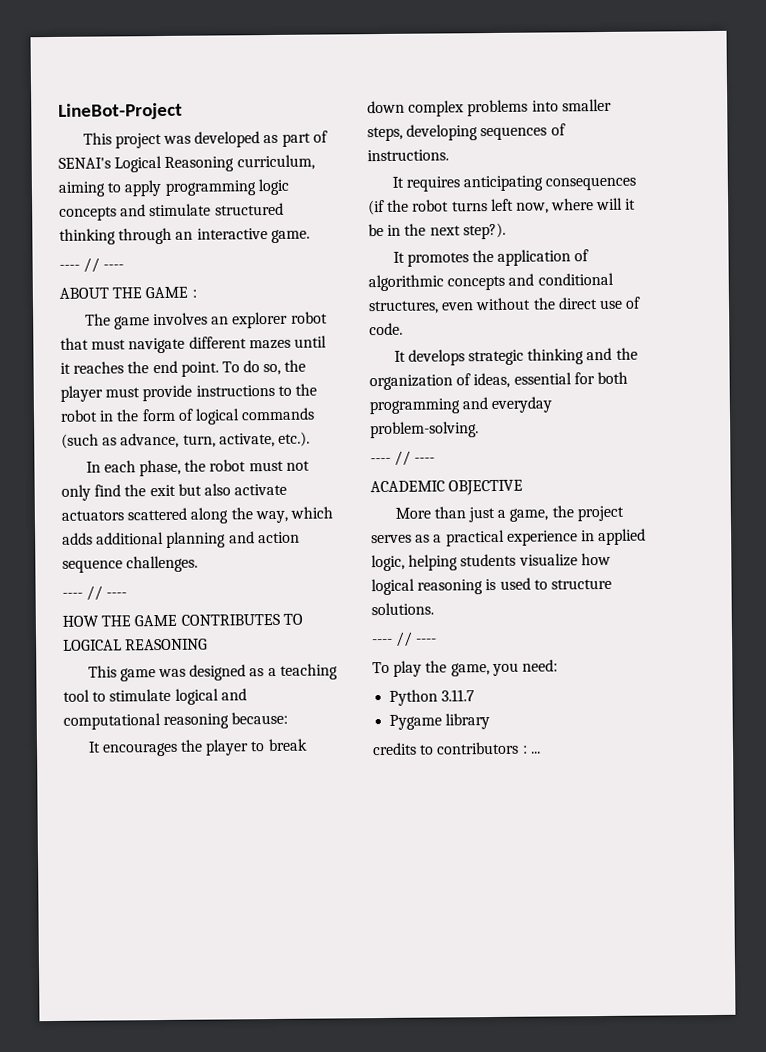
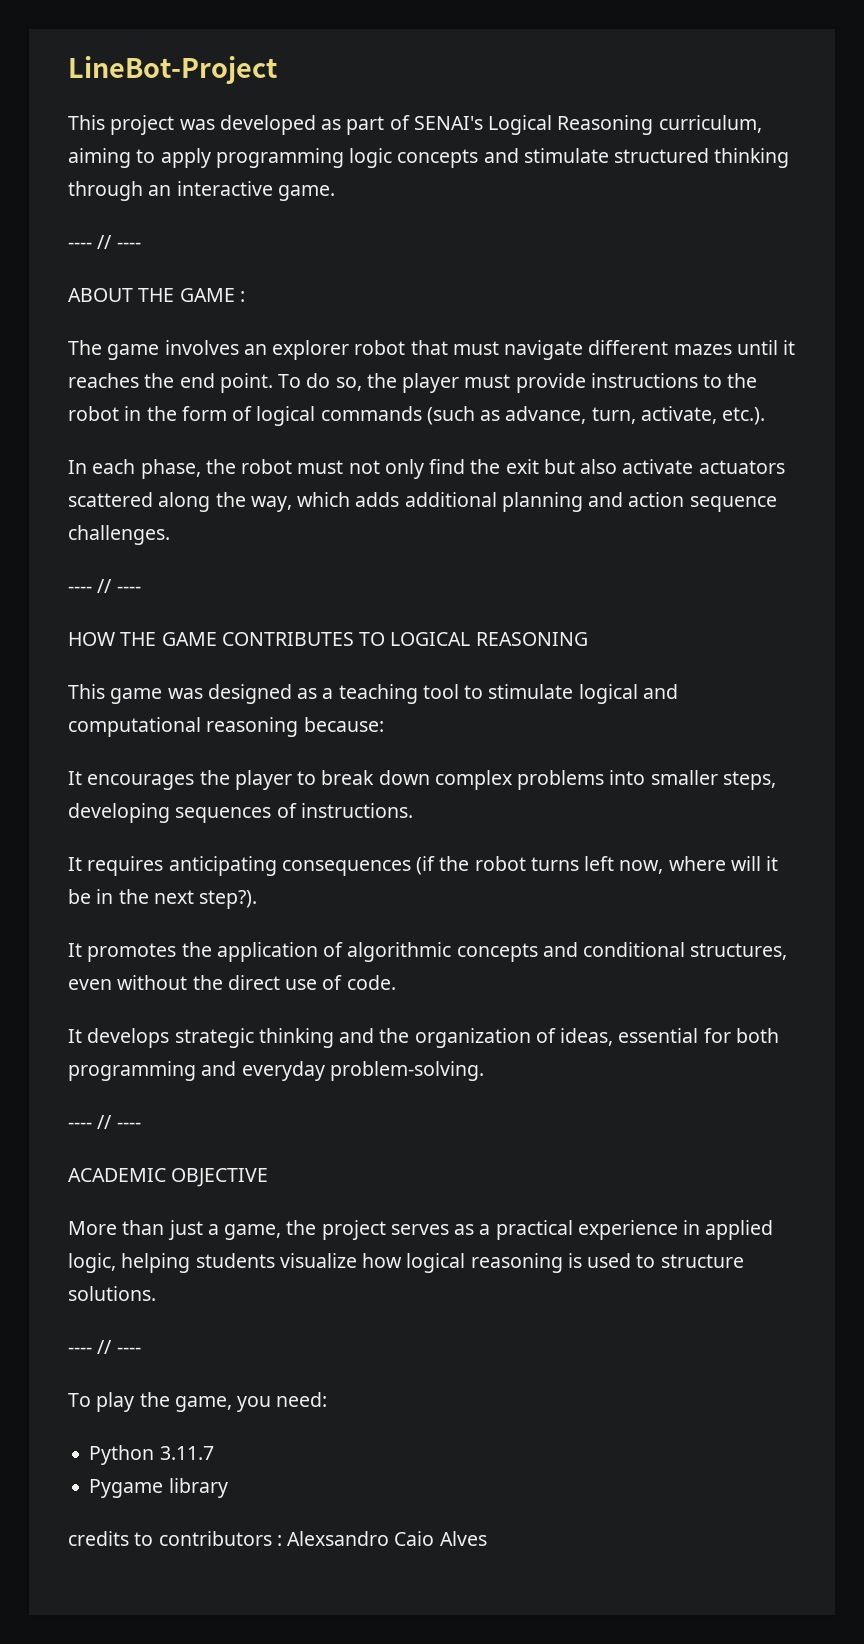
- credits to contributors : ...
+ credits to contributors : Alexsandro Caio Alves

